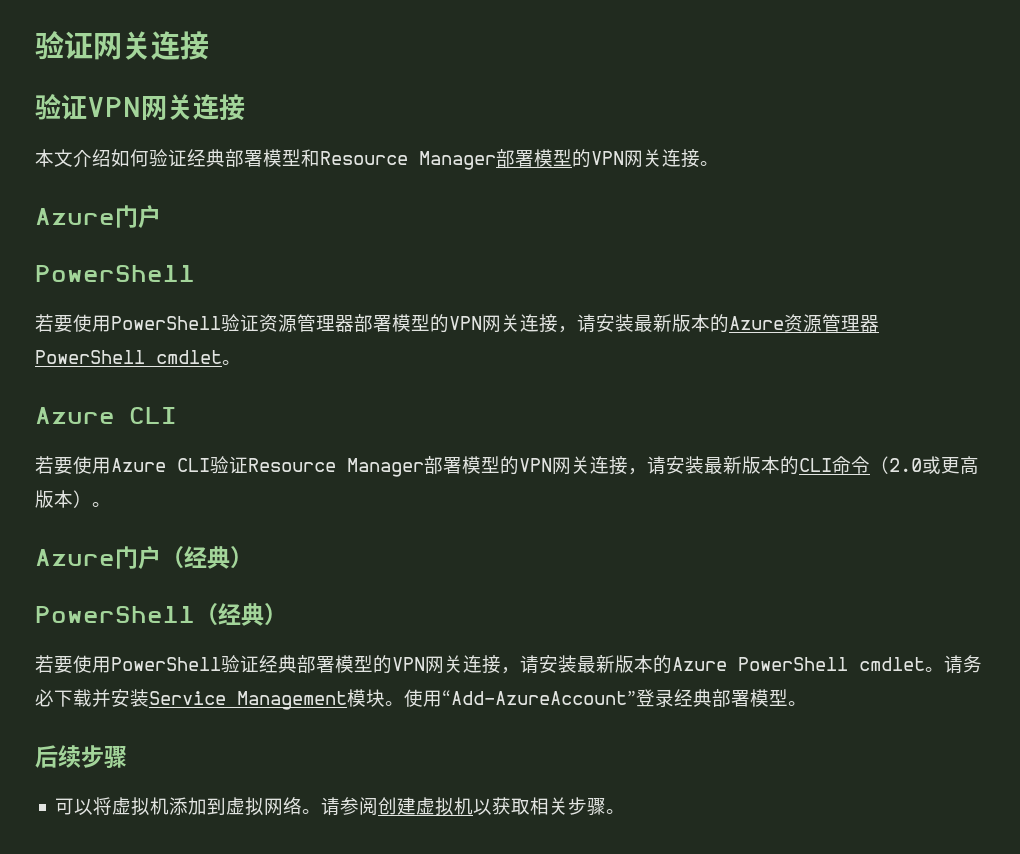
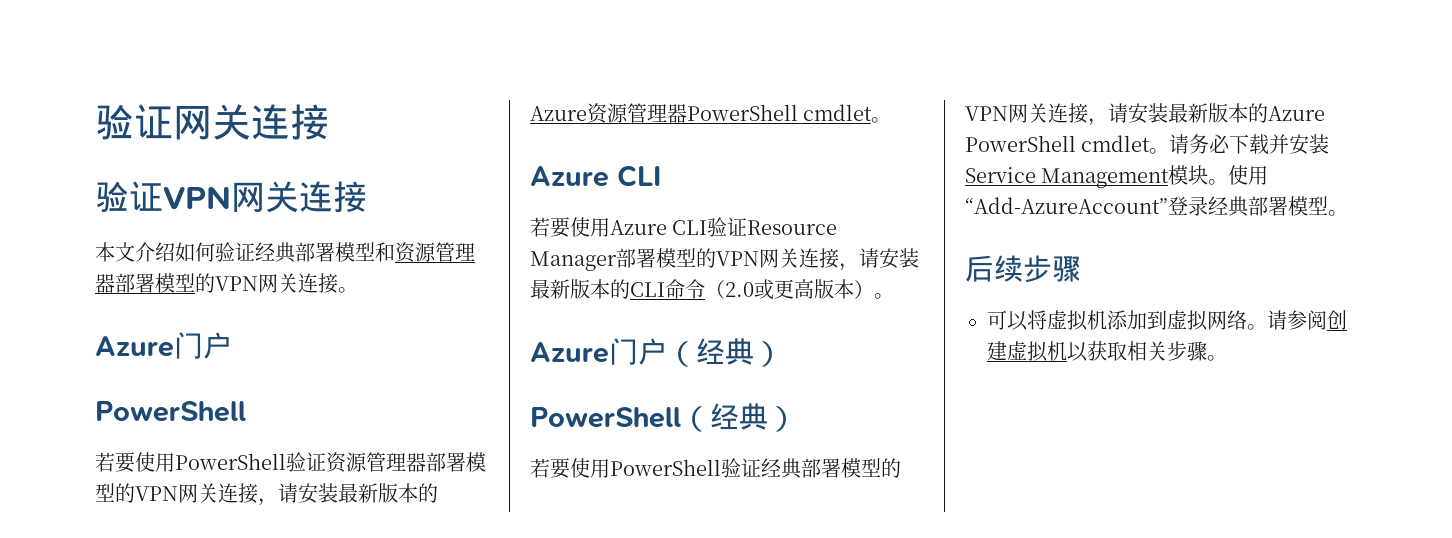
- 本文介绍如何验证经典部署模型和Resource Manager部署模型的VPN网关连接。
+ 本文介绍如何验证经典部署模型和资源管理器部署模型的VPN网关连接。

